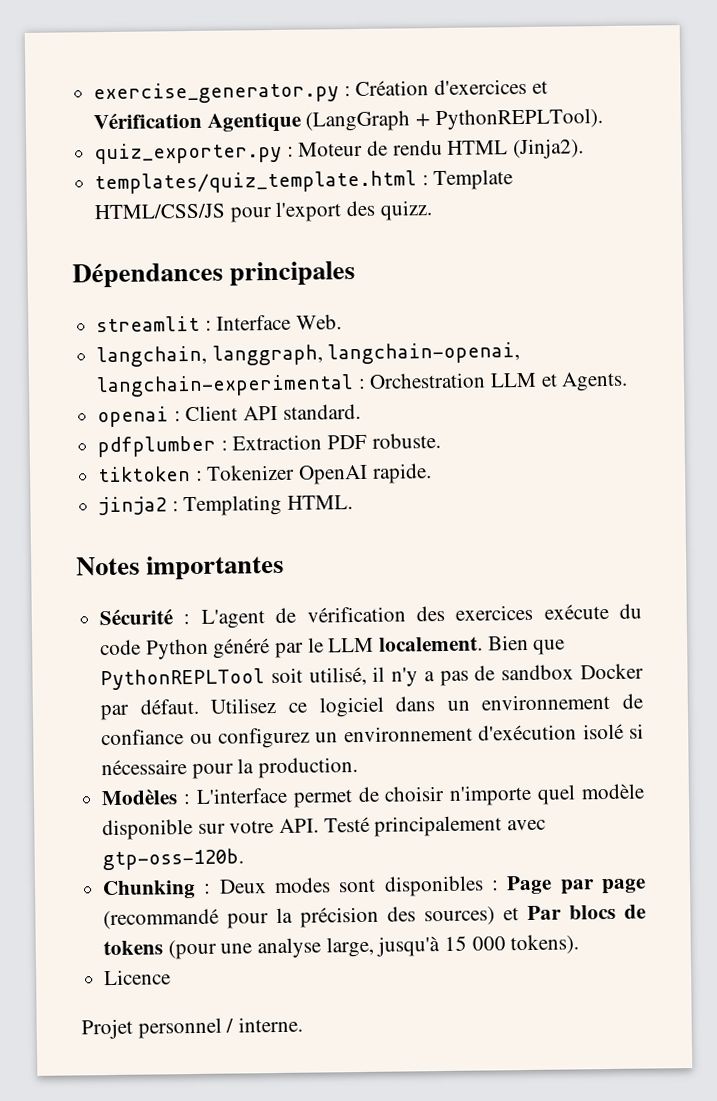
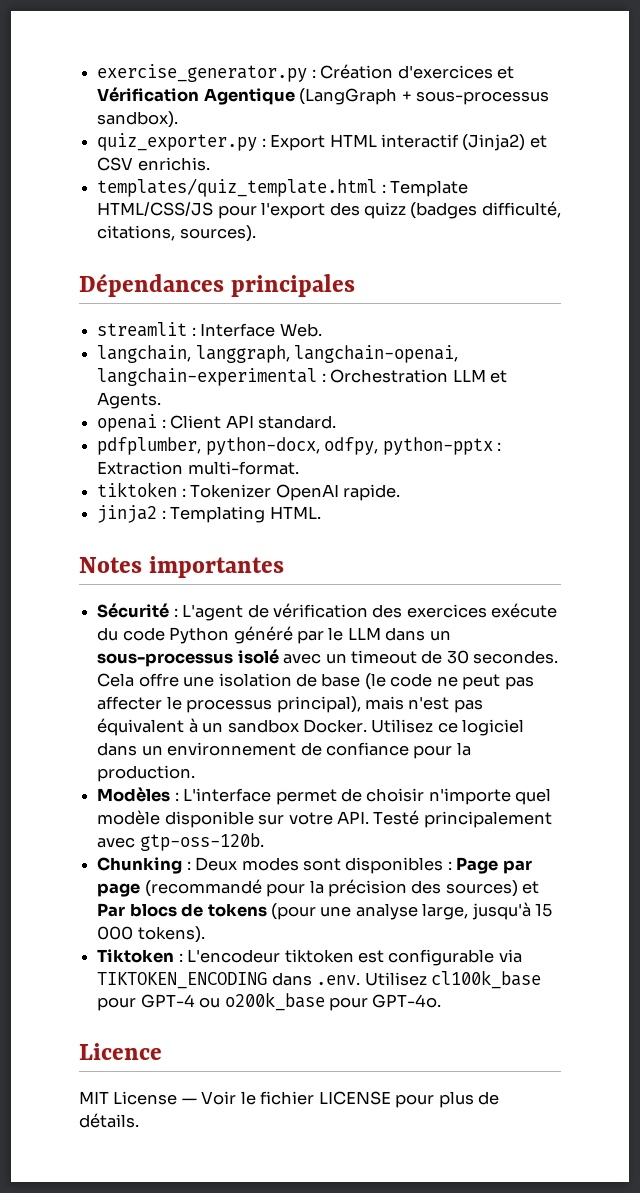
- exercise_generator.py : Création d'exercices et Vérification Agentique (LangGraph + PythonREPLTool).
+ exercise_generator.py : Création d'exercices et Vérification Agentique (LangGraph + sous-processus sandbox).
- quiz_exporter.py : Moteur de rendu HTML (Jinja2).
+ quiz_exporter.py : Export HTML interactif (Jinja2) et CSV enrichis.
- templates/quiz_template.html : Template HTML/CSS/JS pour l'export des quizz.
+ templates/quiz_template.html : Template HTML/CSS/JS pour l'export des quizz (badges difficulté, citations, sources).
- pdfplumber : Extraction PDF robuste.
+ pdfplumber, python-docx, odfpy, python-pptx : Extraction multi-format.
- Sécurité : L'agent de vérification des exercices exécute du code Python généré par le LLM localement. Bien que PythonREPLTool soit utilisé, il n'y a pas de sandbox Docker par défaut.
+ Sécurité : L'agent de vérification des exercices exécute du code Python généré par le LLM dans un sous-processus isolé avec un timeout de 30 secondes. Cela offre une isolation de base (le code ne peut pas affecter le processus principal), mais n'est pas équivalent à un sandbox Docker.
- Utilisez ce logiciel dans un environnement de confiance ou configurez un environnement d'exécution isolé si nécessaire pour la production.
+ Utilisez ce logiciel dans un environnement de confiance pour la production.
+ Tiktoken : L'encodeur tiktoken est configurable via TIKTOKEN_ENCODING dans .env. Utilisez cl100k_base pour GPT-4 ou o200k_base pour GPT-4o.
  Licence
- Projet personnel / interne.
+ MIT License — Voir le fichier LICENSE pour plus de détails.

